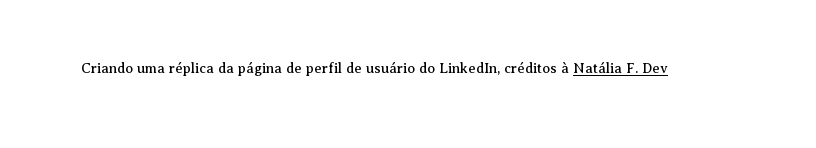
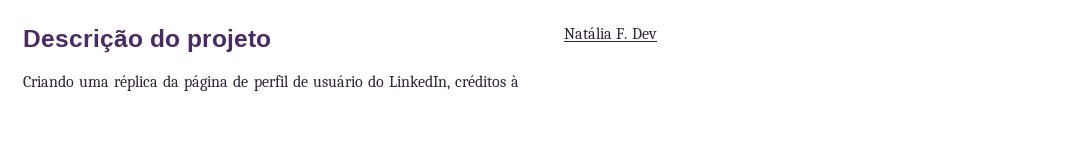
+ Descrição do projeto

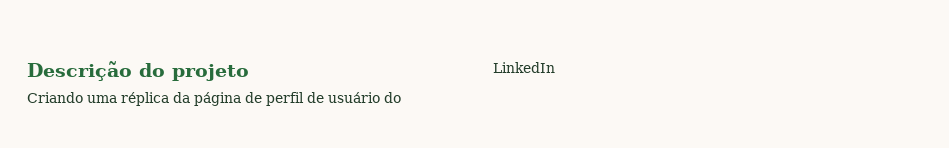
- Criando uma réplica da página de perfil de usuário do LinkedIn, créditos à Natália F. Dev
+ Criando uma réplica da página de perfil de usuário do LinkedIn

